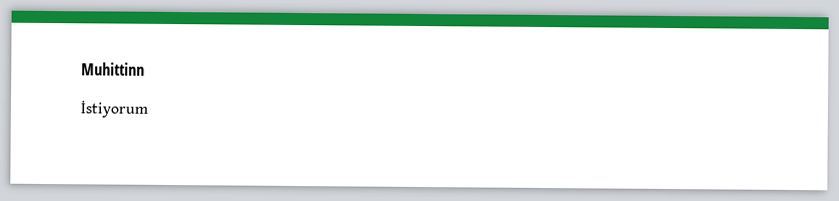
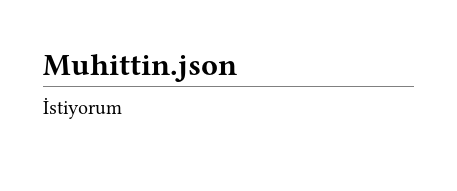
- Muhittinn
+ Muhittin.json

